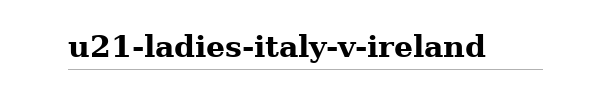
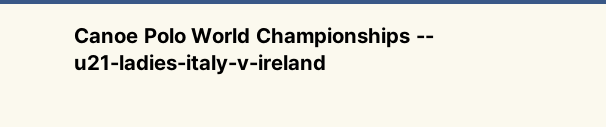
- u21-ladies-italy-v-ireland
+ Canoe Polo World Championships -- u21-ladies-italy-v-ireland

